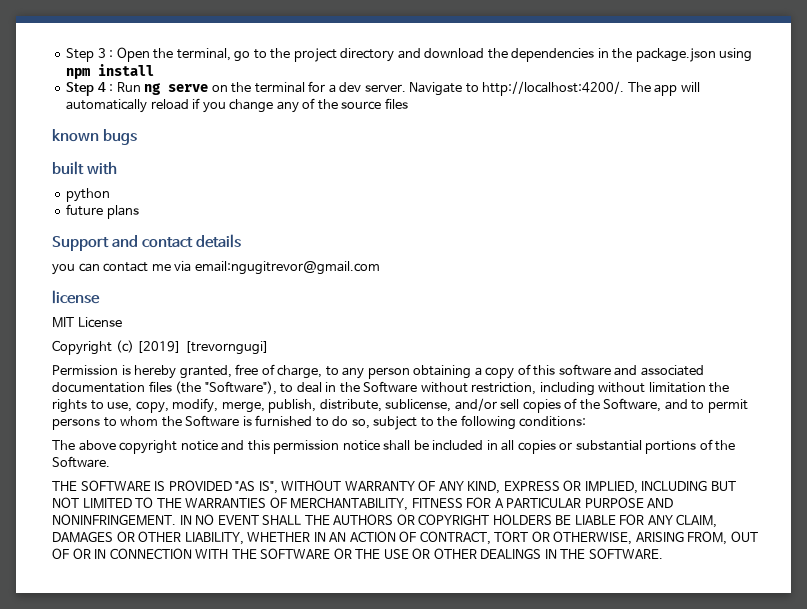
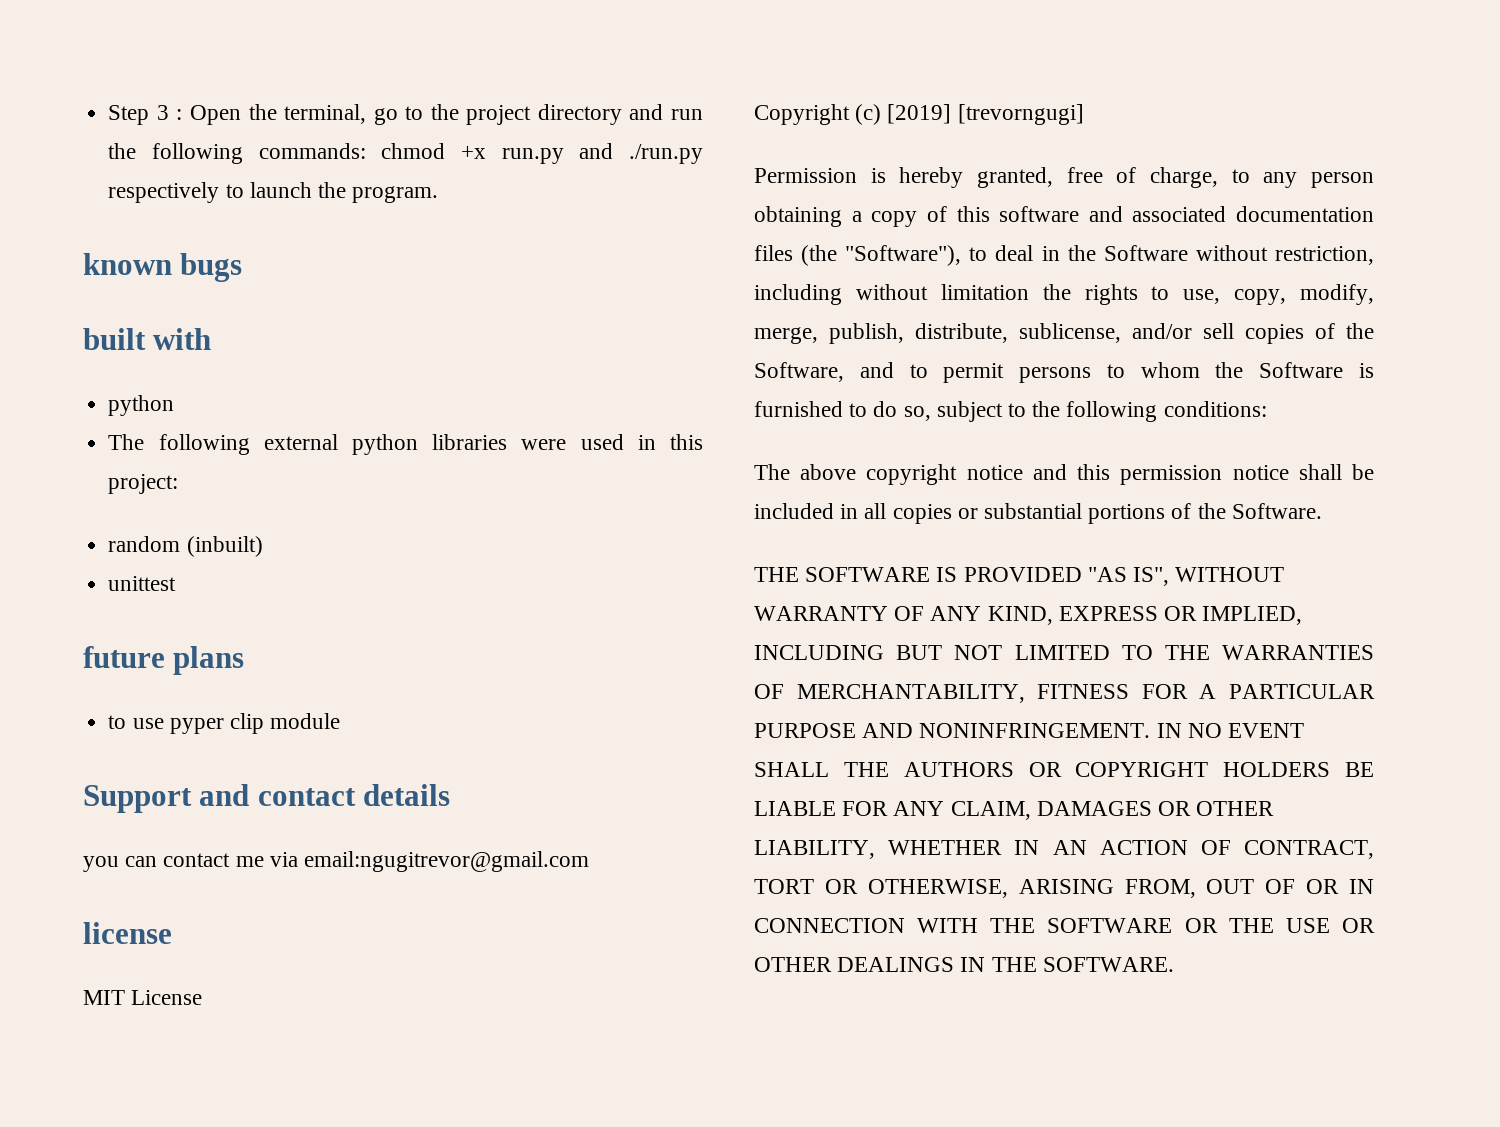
- Step 3 : Open the terminal, go to the project directory and download the dependencies in the package.json using npm install
- Step 4 : Run ng serve on the terminal for a dev server. Navigate to http://localhost:4200/. The app will automatically reload if you change any of the source files
+ Step 3 : Open the terminal, go to the project directory and run the following commands: chmod +x run.py and ./run.py respectively to launch the program.
+ The following external python libraries were used in this project:
+ random (inbuilt)
+ unittest
  future plans
+ to use pyper clip module

